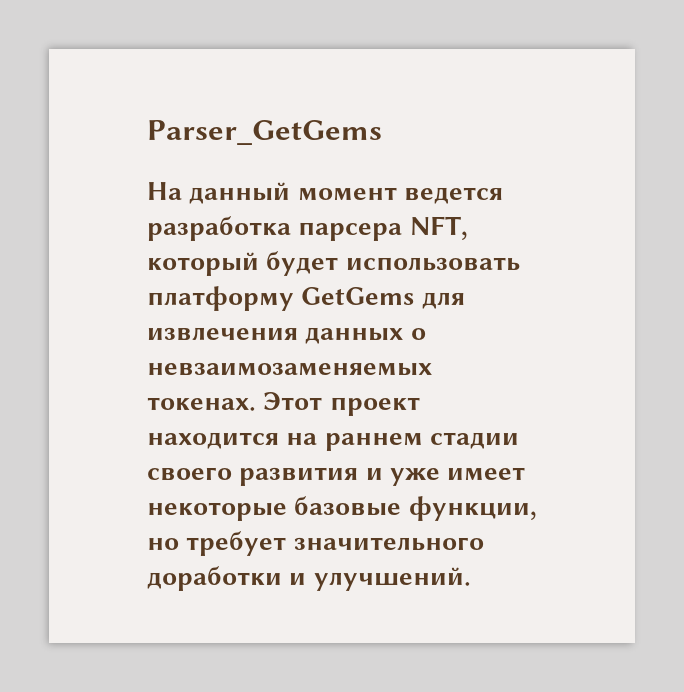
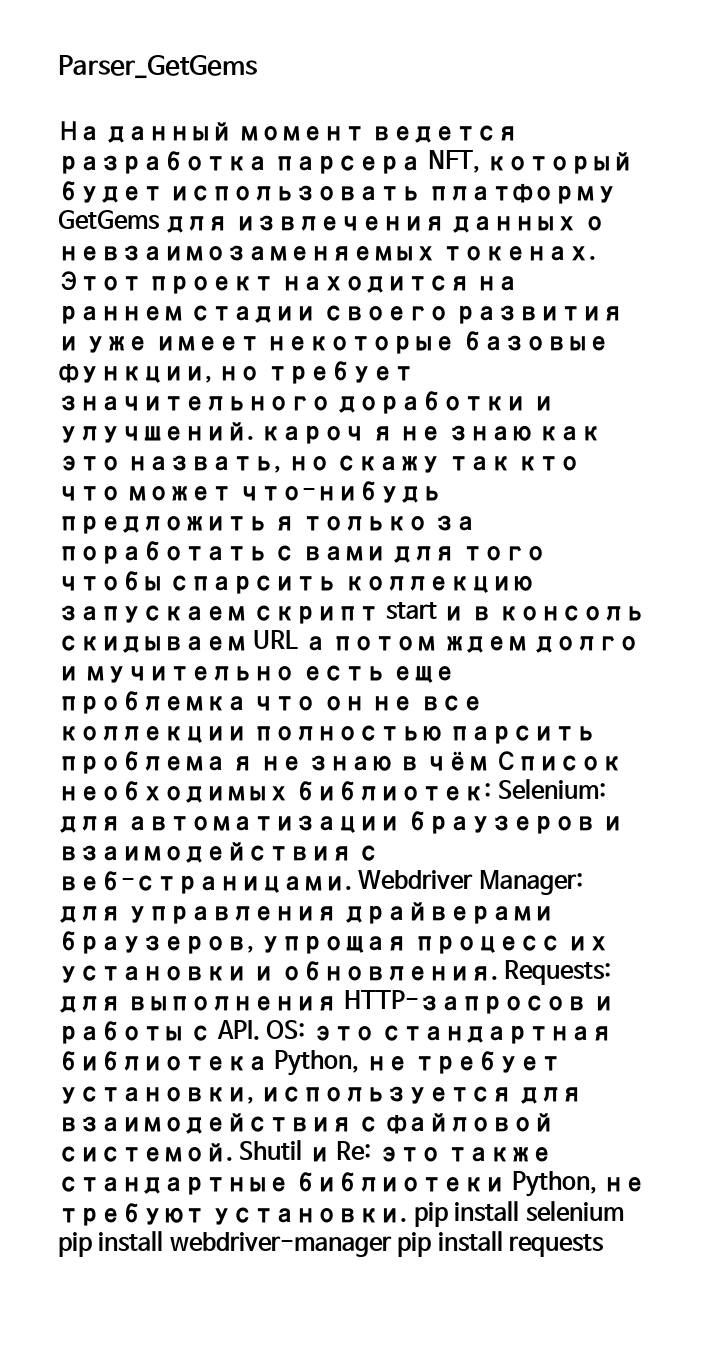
- Этот проект находится на раннем стадии своего развития и уже имеет некоторые базовые функции, но требует значительного доработки и улучшений.
+ Этот проект находится на раннем стадии своего развития и уже имеет некоторые базовые функции, но требует значительного доработки и улучшений. кароч я не знаю как это назвать, но скажу так кто что может что-нибудь предложить я только за поработать с вами для того чтобы спарсить коллекцию запускаем скрипт start и в консоль скидываем URL а потом ждем долго и мучительно есть еще проблемка что он не все коллекции полностью парсить проблема я не знаю в чём Список необходимых библиотек: Selenium: для автоматизации браузеров и взаимодействия с веб-страницами. Webdriver Manager: для управления драйверами браузеров, упрощая процесс их установки и обновления. Requests: для выполнения HTTP-запросов и работы с API. OS: это стандартная библиотека Python, не требует установки, используется для взаимодействия с файловой системой. Shutil и Re: это также стандартные библиотеки Python, не требуют установки. pip install selenium pip install webdriver-manager pip install requests

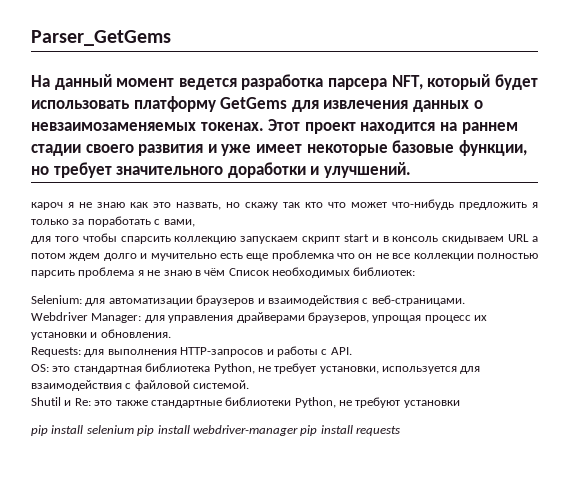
- Этот проект находится на раннем стадии своего развития и уже имеет некоторые базовые функции, но требует значительного доработки и улучшений. кароч я не знаю как это назвать, но скажу так кто что может что-нибудь предложить я только за поработать с вами для того чтобы спарсить коллекцию запускаем скрипт start и в консоль скидываем URL а потом ждем долго и мучительно есть еще проблемка что он не все коллекции полностью парсить проблема я не знаю в чём Список необходимых библиотек: Selenium:
+ Этот проект находится на раннем стадии своего развития и уже имеет некоторые базовые функции, но требует значительного доработки и улучшений.
+ кароч я не знаю как это назвать, но скажу так кто что может что-нибудь предложить я только за поработать с вами,
+ для того чтобы спарсить коллекцию запускаем скрипт start и в консоль скидываем URL а потом ждем долго и мучительно есть еще проблемка что он не все коллекции полностью парсить проблема я не знаю в чём Список необходимых библиотек:
+ Selenium:
- для автоматизации браузеров и взаимодействия с веб-страницами. Webdriver Manager:
+ для автоматизации браузеров и взаимодействия с веб-страницами.
+ Webdriver Manager:
- для управления драйверами браузеров, упрощая процесс их установки и обновления. Requests:
+ для управления драйверами браузеров, упрощая процесс их установки и обновления.
+ Requests:
- для выполнения HTTP-запросов и работы с API. OS:
+ для выполнения HTTP-запросов и работы с API.
+ OS:
- это стандартная библиотека Python, не требует установки, используется для взаимодействия с файловой системой. Shutil и Re:
+ это стандартная библиотека Python, не требует установки, используется для взаимодействия с файловой системой.
+ Shutil и Re:
- это также стандартные библиотеки Python, не требуют установки. pip install selenium pip install webdriver-manager pip install requests
+ это также стандартные библиотеки Python, не требуют установки
+ pip install selenium pip install webdriver-manager pip install requests

